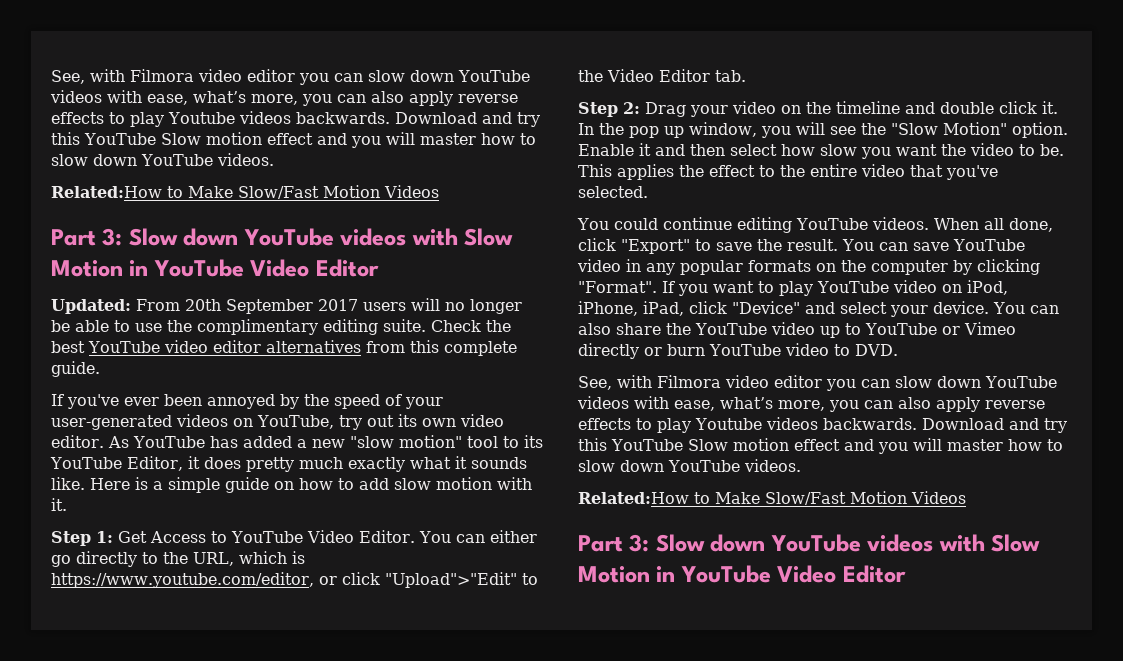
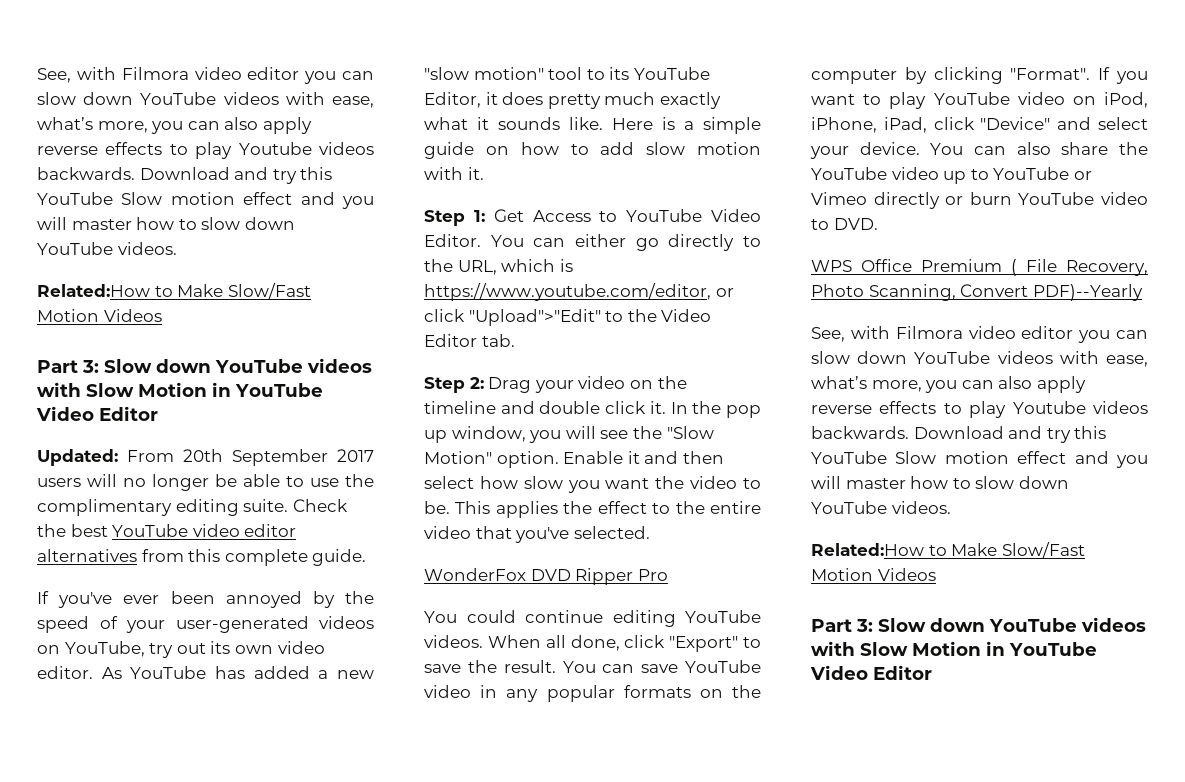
+ WonderFox DVD Ripper Pro
+ WPS Office Premium ( File Recovery, Photo Scanning, Convert PDF)--Yearly

